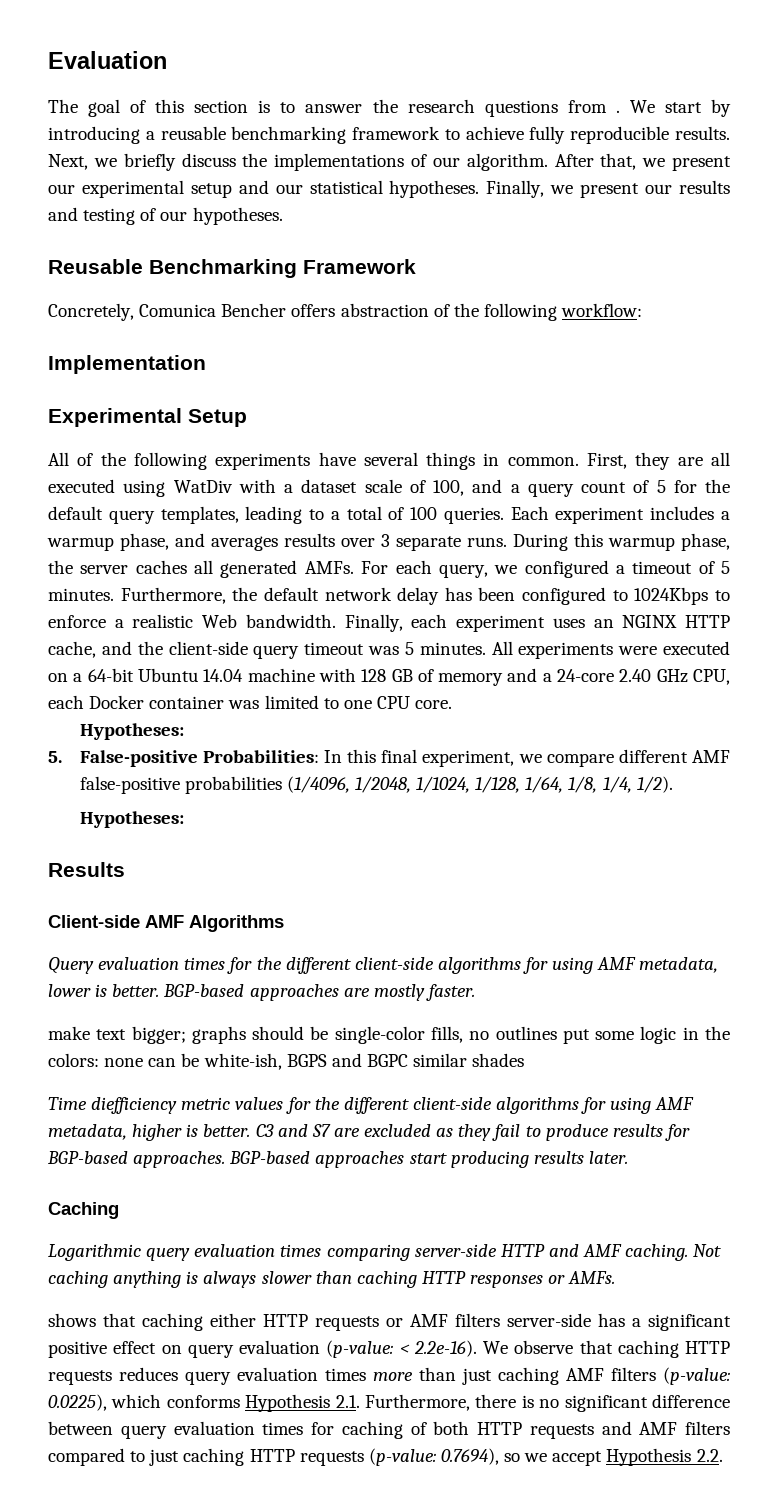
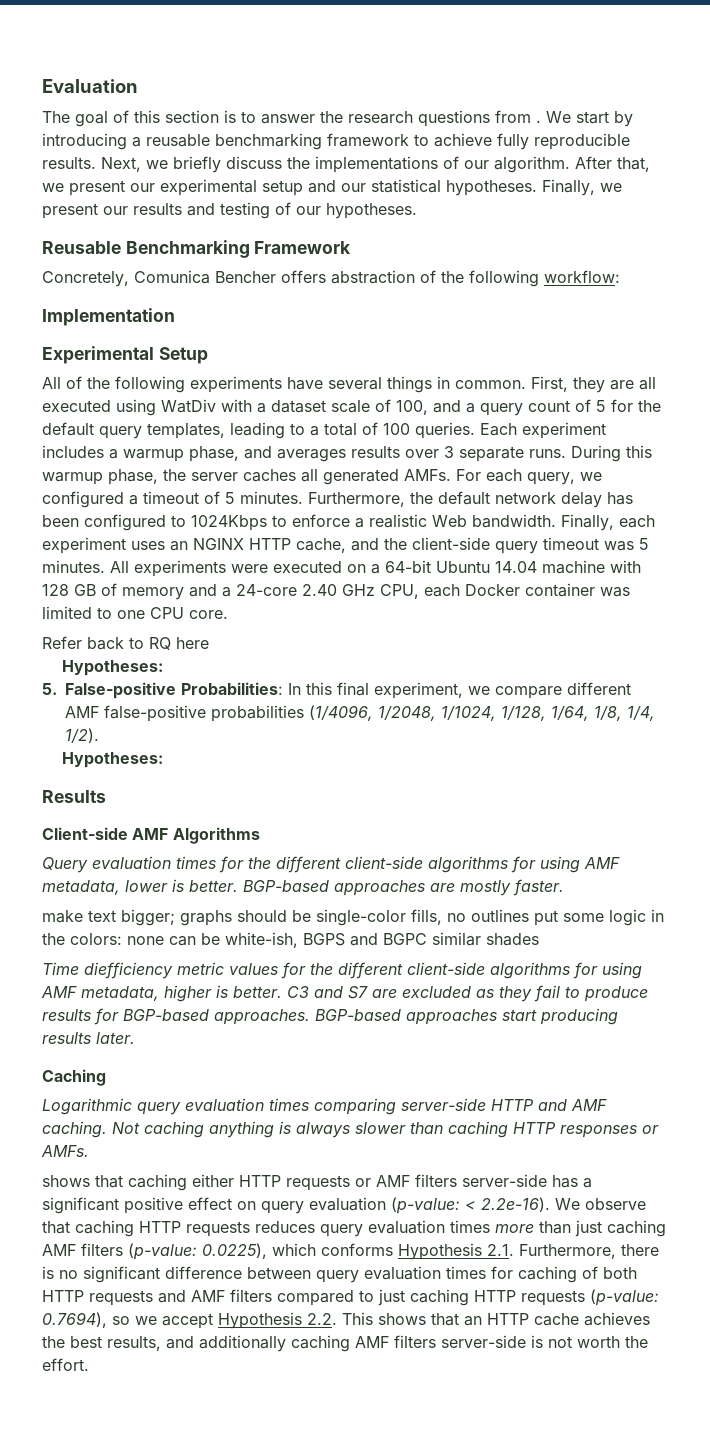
+ Refer back to RQ here
- 0.7694), so we accept Hypothesis 2.2.
+ 0.7694), so we accept Hypothesis 2.2. This shows that an HTTP cache achieves the best results, and additionally caching AMF filters server-side is not worth the effort.

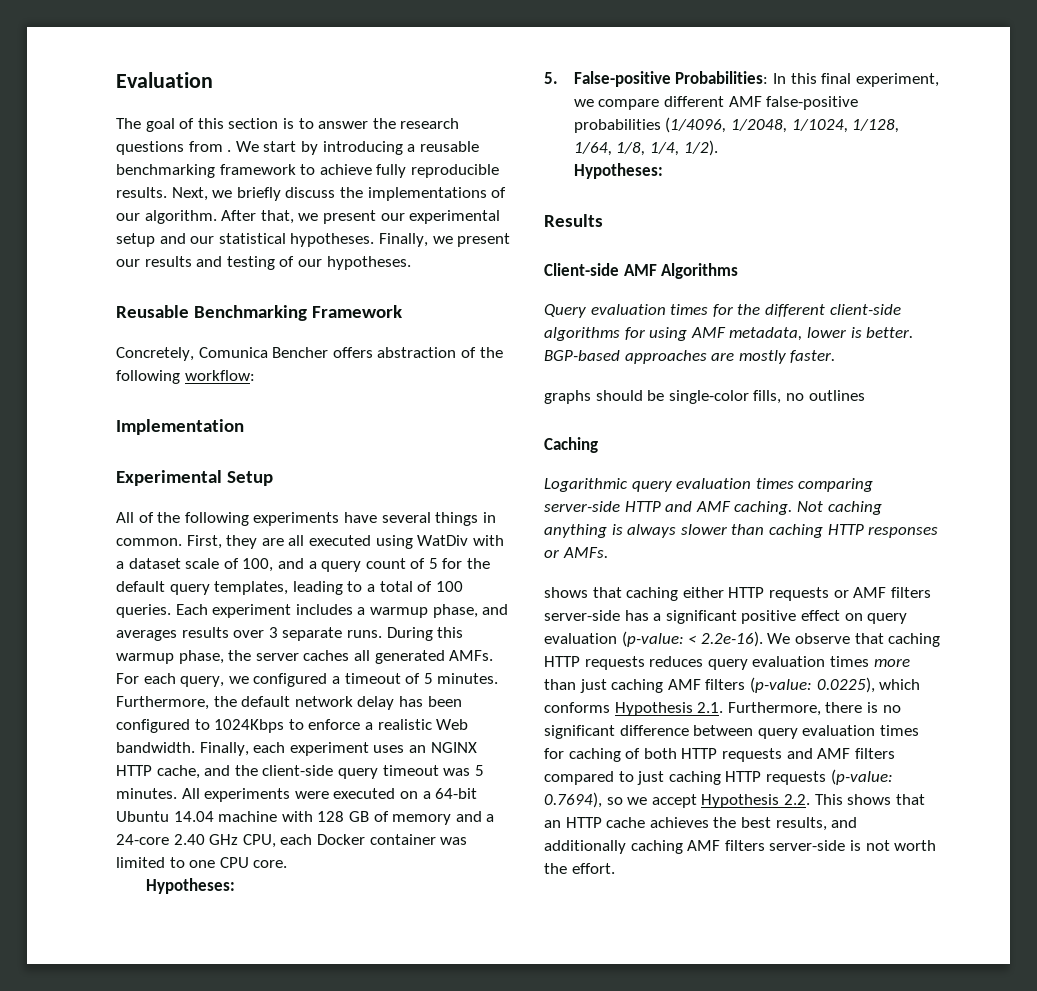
- Refer back to RQ here
- make text bigger; graphs should be single-color fills, no outlines put some logic in the colors: none can be white-ish, BGPS and BGPC similar shades
- Time diefficiency metric values for the different client-side algorithms for using AMF metadata, higher is better. C3 and S7 are excluded as they fail to produce results for BGP-based approaches. BGP-based approaches start producing results later.
+ graphs should be single-color fills, no outlines

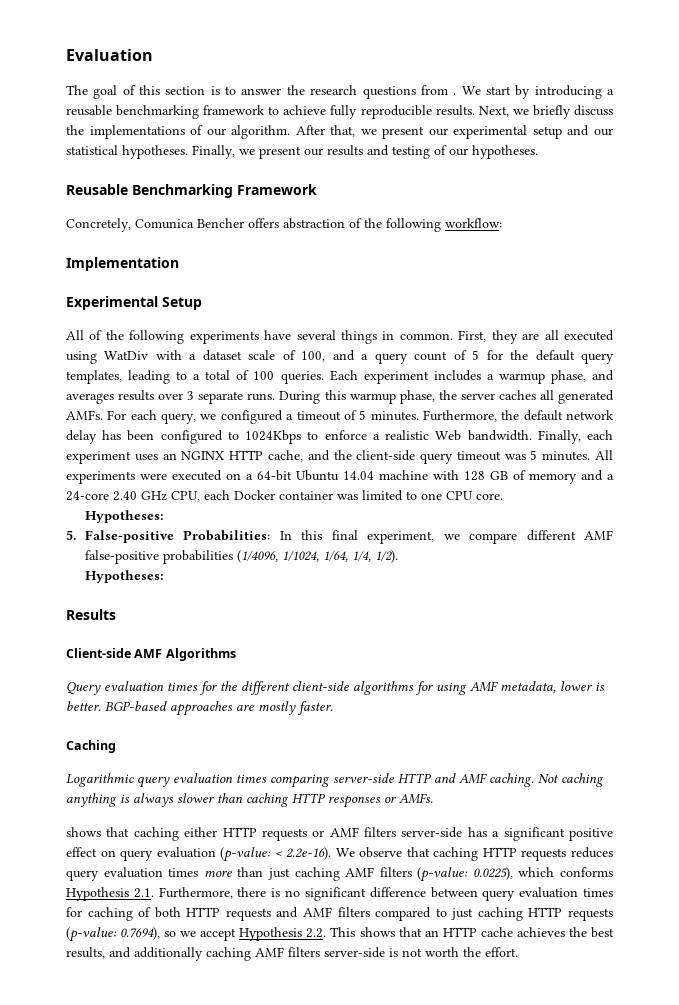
- 5. False-positive Probabilities: In this final experiment, we compare different AMF false-positive probabilities (1/4096, 1/2048, 1/1024, 1/128, 1/64, 1/8, 1/4, 1/2).
+ 5. False-positive Probabilities: In this final experiment, we compare different AMF false-positive probabilities (1/4096, 1/1024, 1/64, 1/4, 1/2).
- graphs should be single-color fills, no outlines

